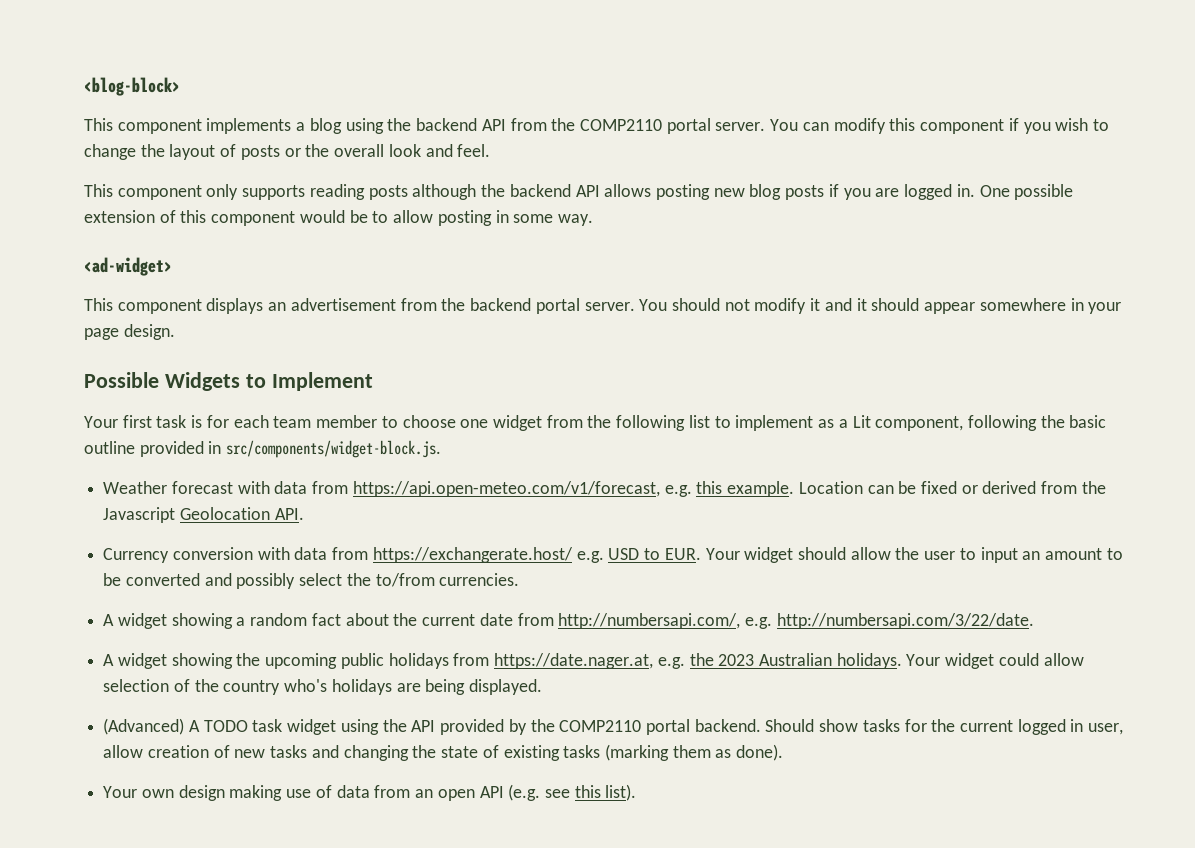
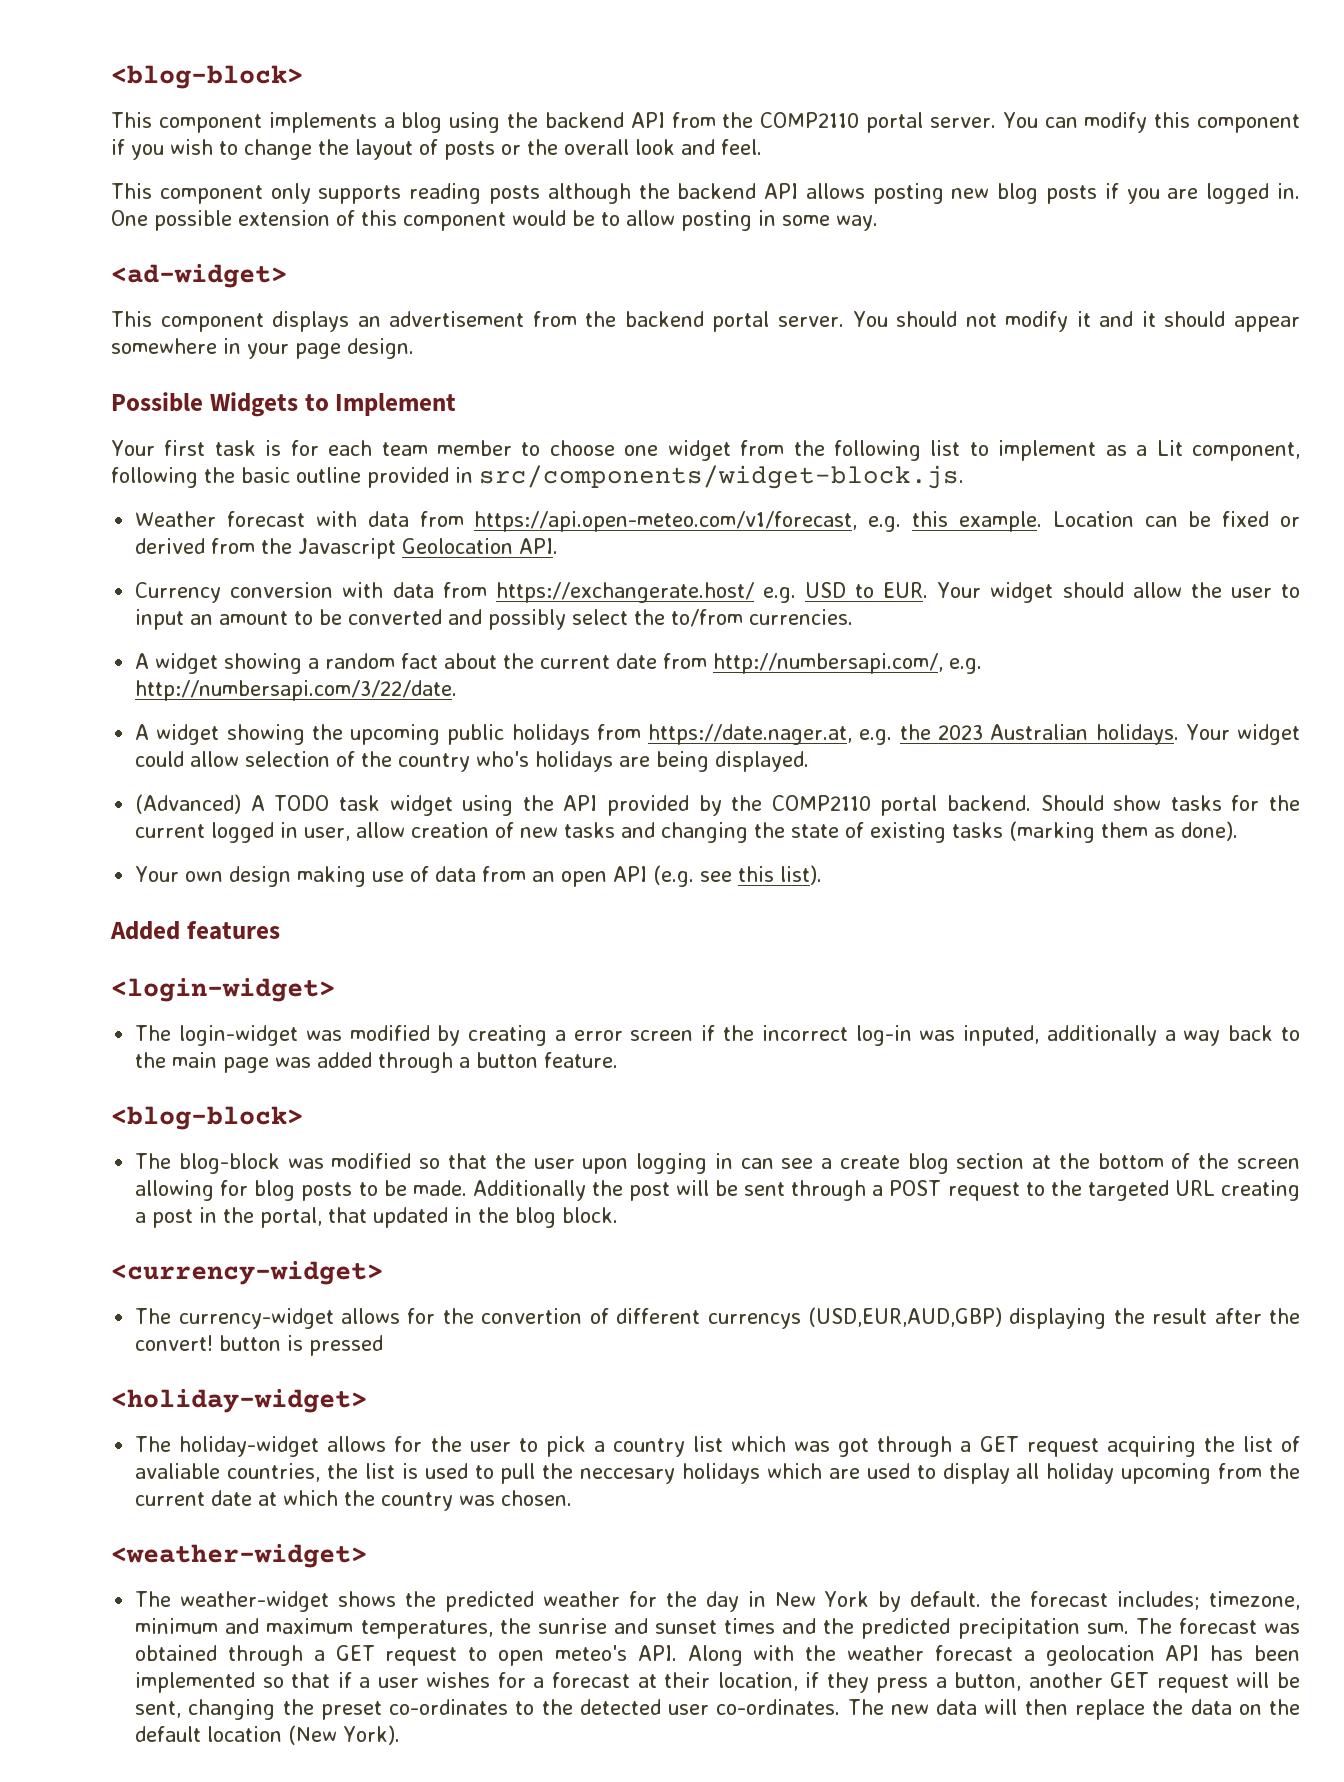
+ Added features
+ <login-widget>
+ The login-widget was modified by creating a error screen if the incorrect log-in was inputed, additionally a way back to the main page was added through a button feature.
+ <blog-block>
+ The blog-block was modified so that the user upon logging in can see a create blog section at the bottom of the screen allowing for blog posts to be made. Additionally the post will be sent through a POST request to the targeted URL creating a post in the portal, that updated in the blog block.
+ <currency-widget>
+ The currency-widget allows for the convertion of different currencys (USD,EUR,AUD,GBP) displaying the result after the convert! button is pressed
+ <holiday-widget>
+ The holiday-widget allows for the user to pick a country list which was got through a GET request acquiring the list of avaliable countries, the list is used to pull the neccesary holidays which are used to display all holiday upcoming from the current date at which the country was chosen.
+ <weather-widget>
+ The weather-widget shows the predicted weather for the day in New York by default. the forecast includes; timezone, minimum and maximum temperatures, the sunrise and sunset times and the predicted precipitation sum. The forecast was obtained through a GET request to open meteo's API. Along with the weather forecast a geolocation API has been implemented so that if a user wishes for a forecast at their location, if they press a button, another GET request will be sent, changing the preset co-ordinates to the detected user co-ordinates. The new data will then replace the data on the default location (New York).

